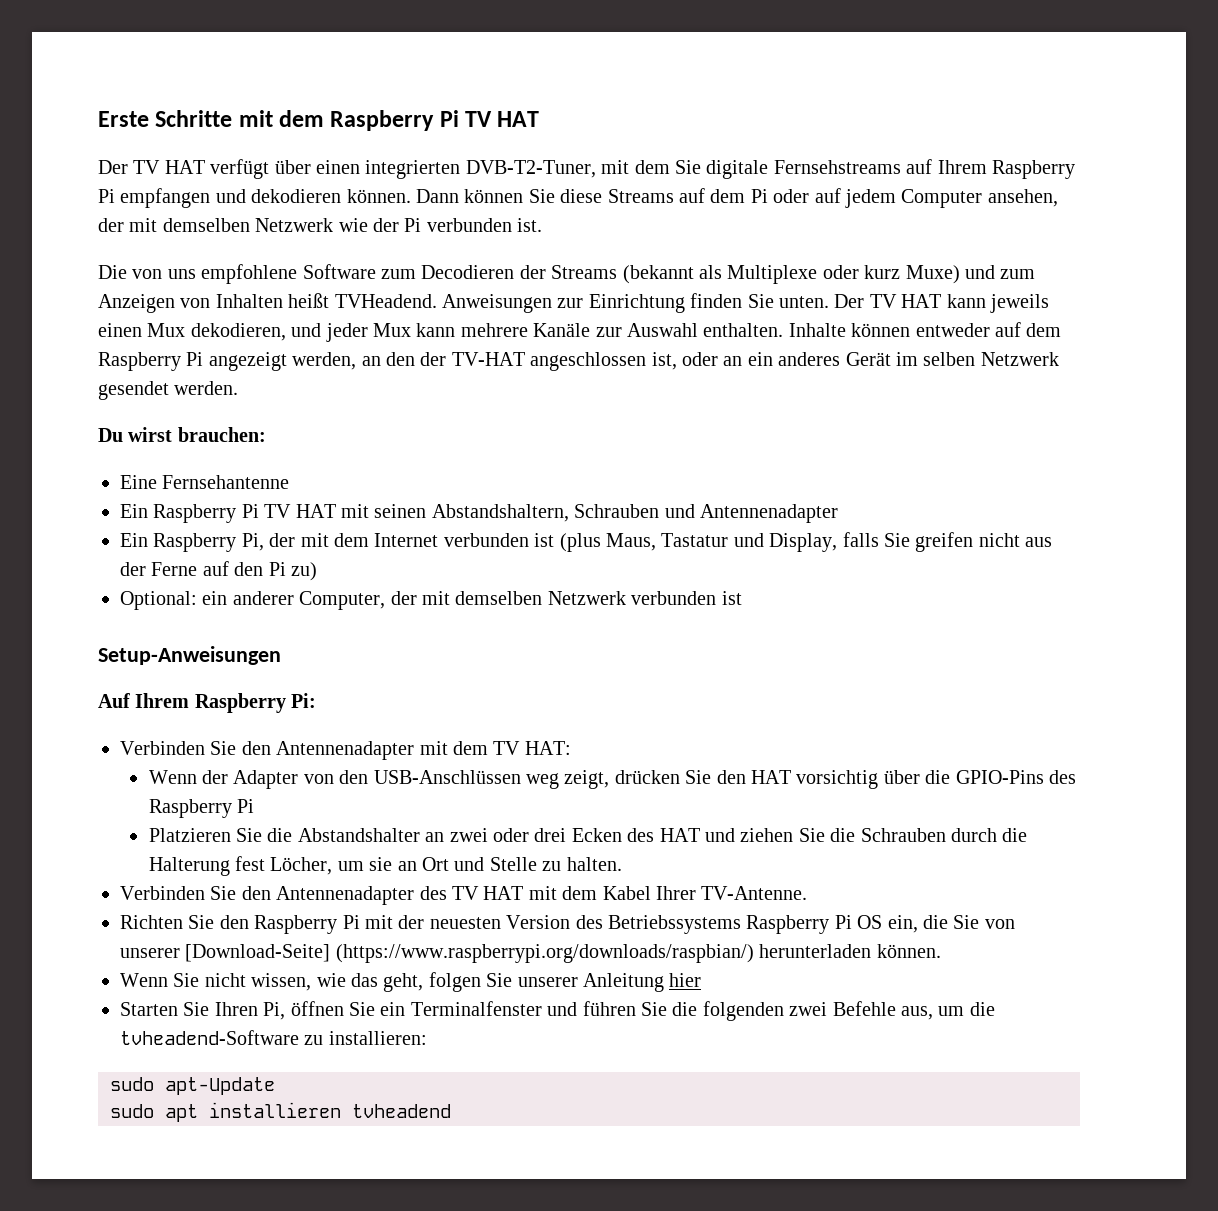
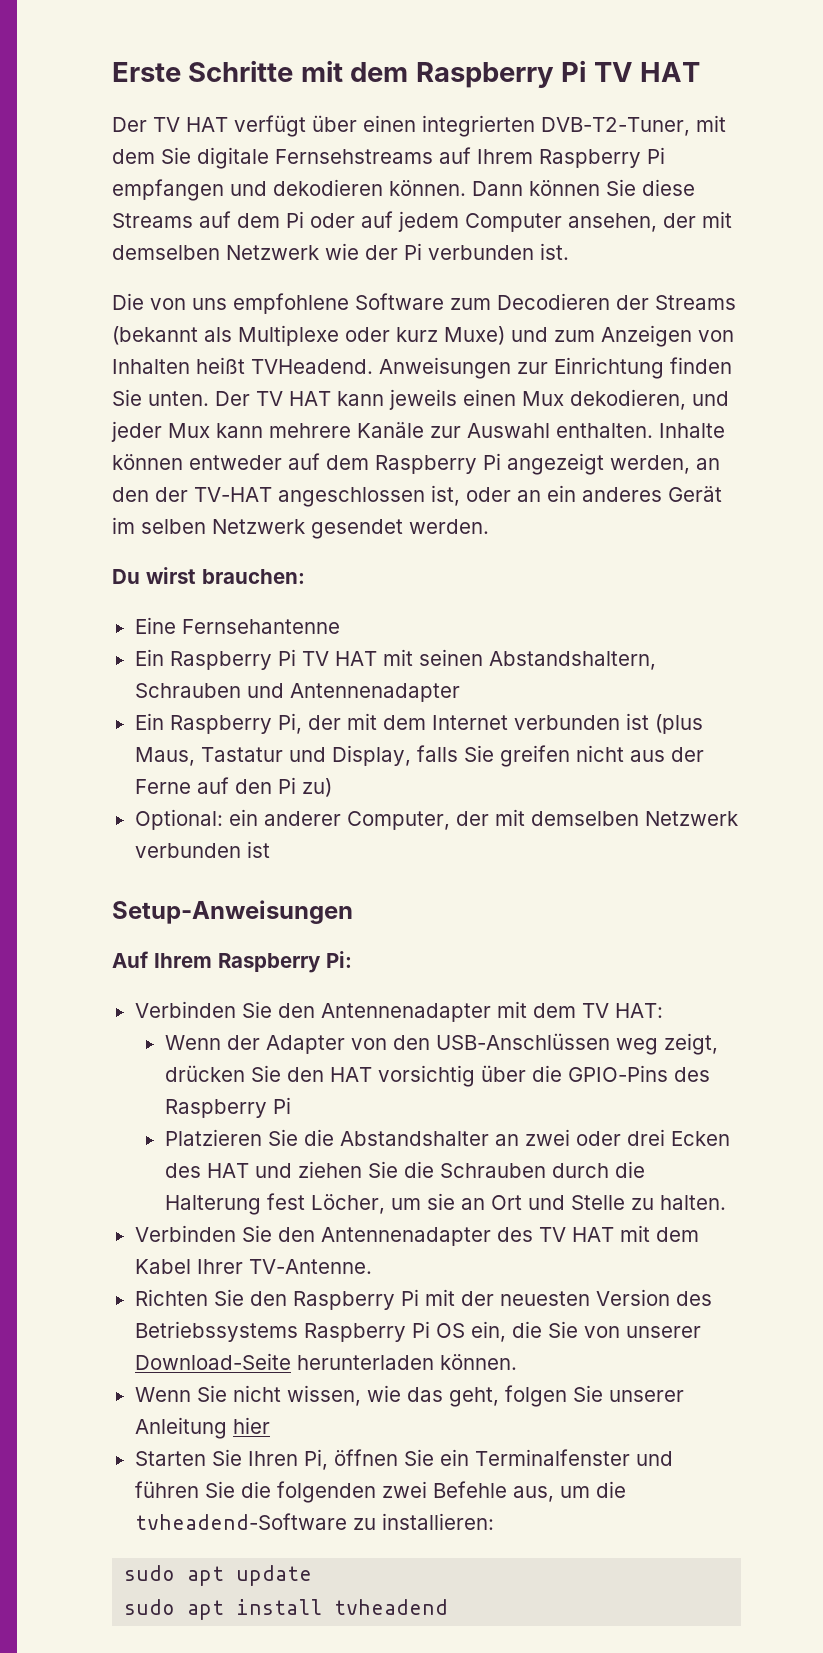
- Richten Sie den Raspberry Pi mit der neuesten Version des Betriebssystems Raspberry Pi OS ein, die Sie von unserer [Download-Seite] (https://www.raspberrypi.org/downloads/raspbian/) herunterladen können.
+ Richten Sie den Raspberry Pi mit der neuesten Version des Betriebssystems Raspberry Pi OS ein, die Sie von unserer Download-Seite herunterladen können.
- sudo apt-Update
- sudo apt installieren tvheadend
+ sudo apt update
+ sudo apt install tvheadend

